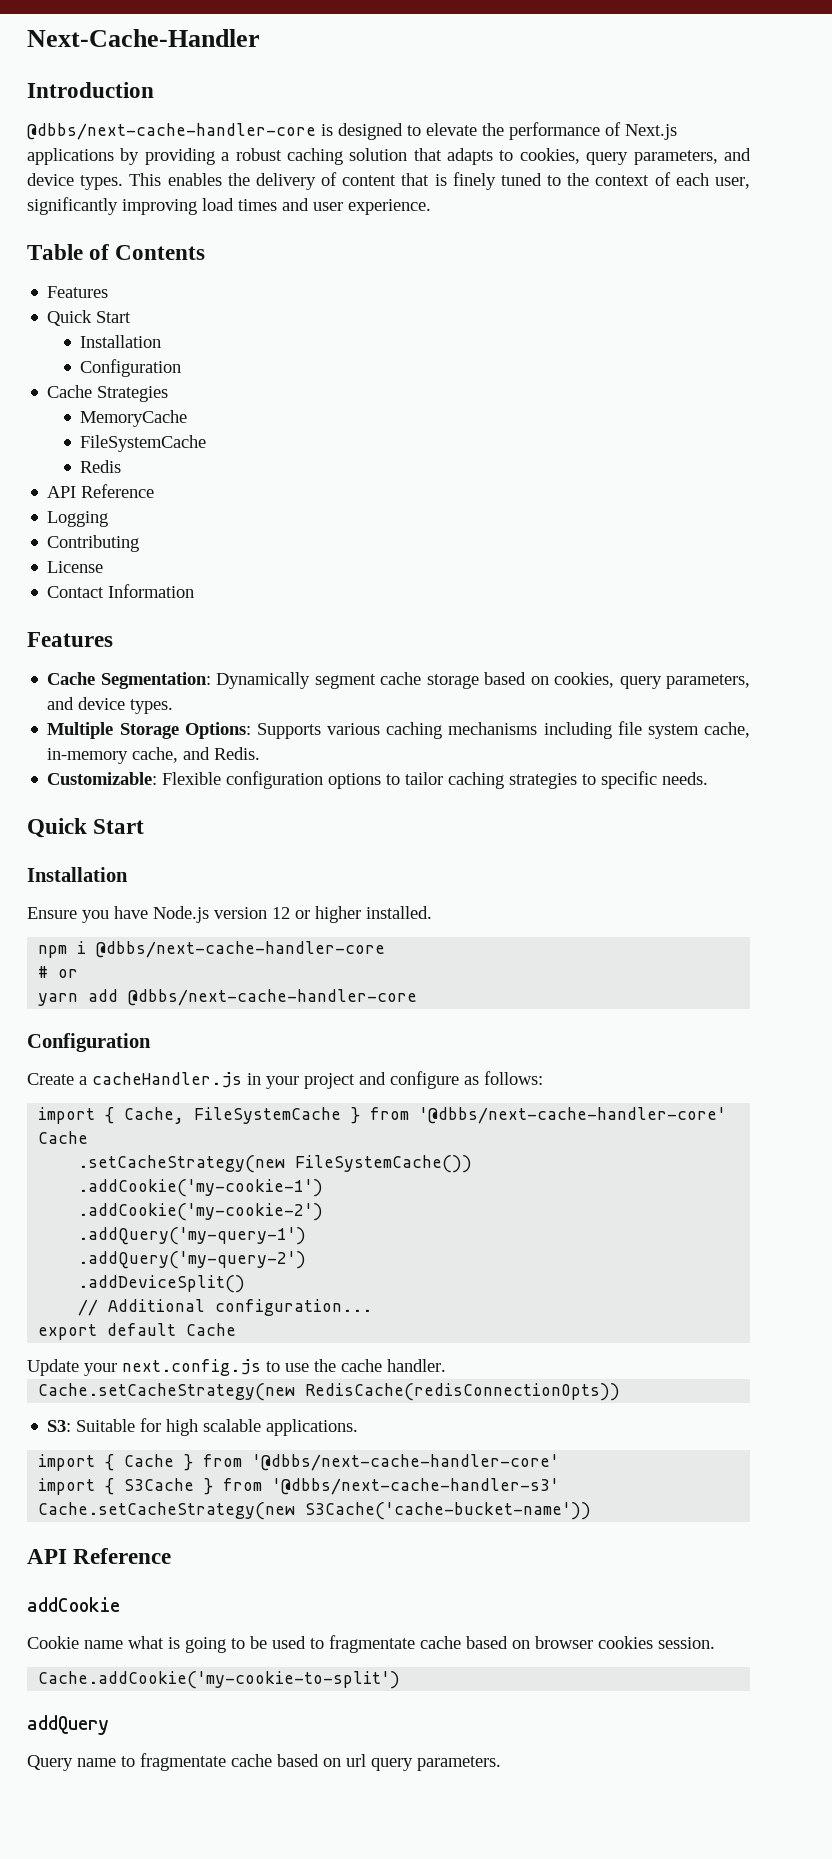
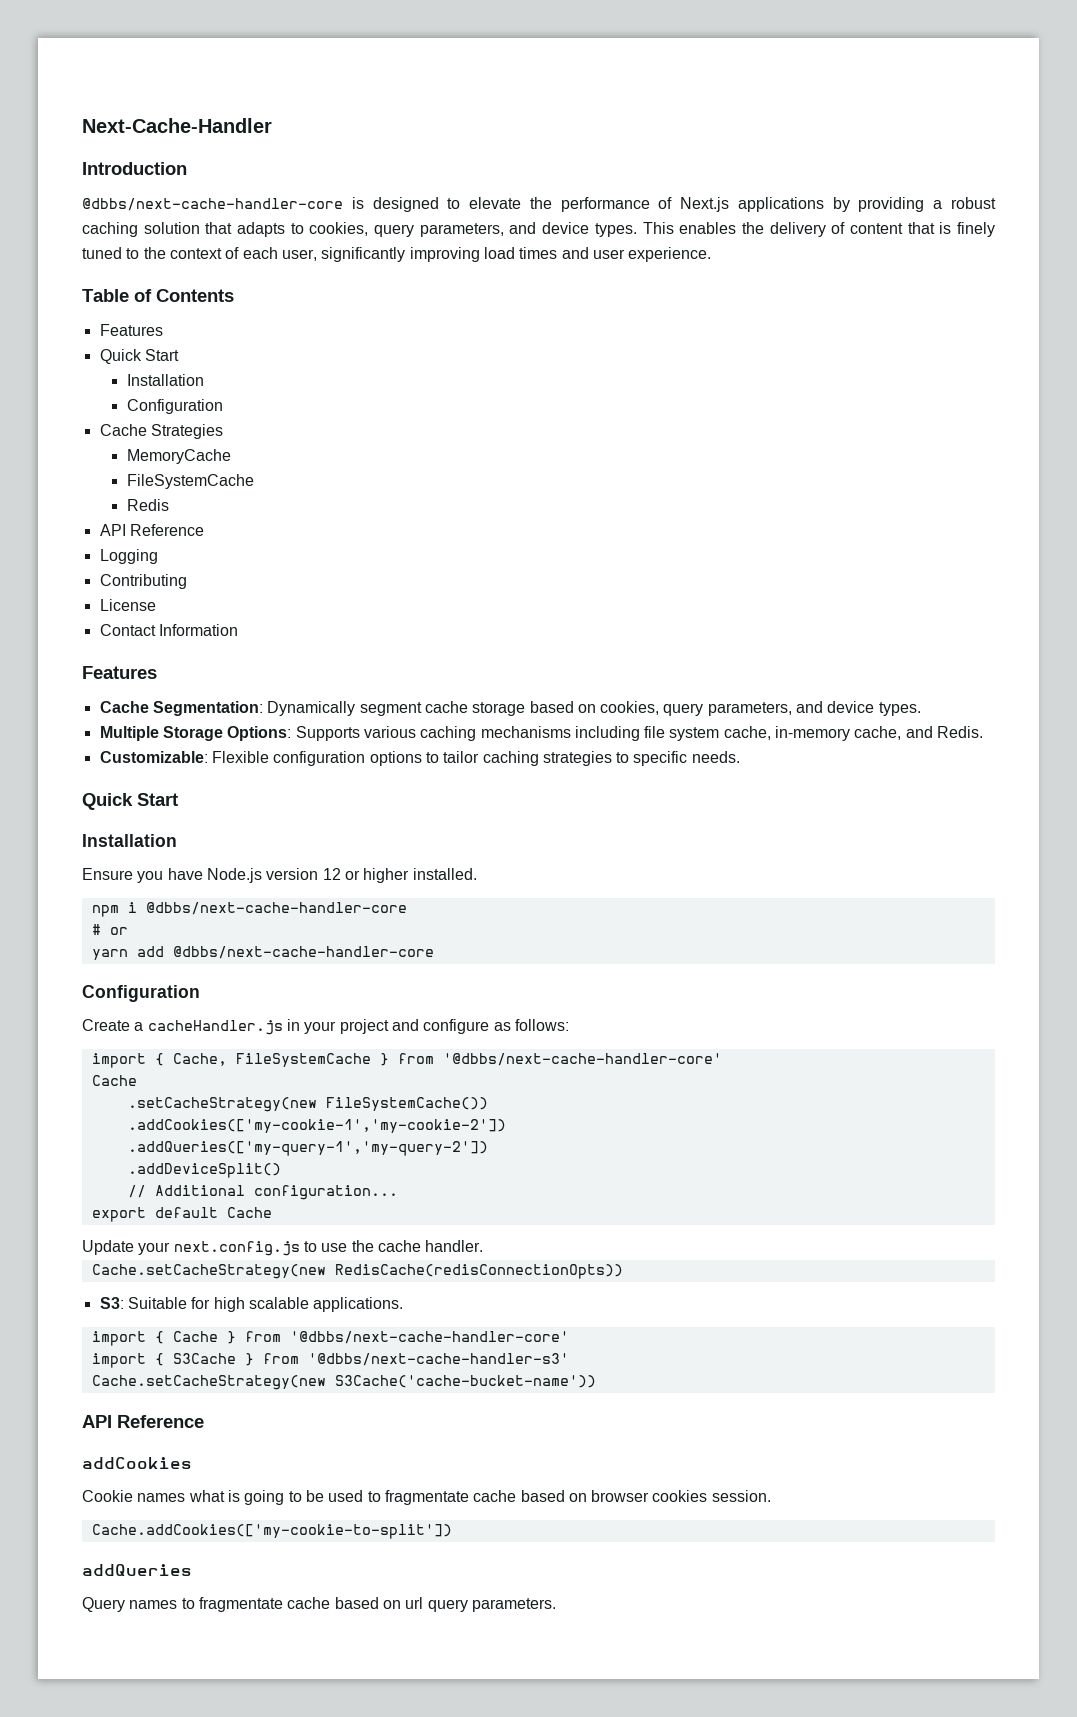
- .addCookie('my-cookie-1')
- .addCookie('my-cookie-2')
- .addQuery('my-query-1')
- .addQuery('my-query-2')
+ .addCookies(['my-cookie-1','my-cookie-2'])
+ .addQueries(['my-query-1','my-query-2'])
- addCookie
+ addCookies
- Cookie name what is going to be used to fragmentate cache based on browser cookies session.
+ Cookie names what is going to be used to fragmentate cache based on browser cookies session.
- Cache.addCookie('my-cookie-to-split')
- addQuery
+ Cache.addCookies(['my-cookie-to-split'])
+ addQueries
- Query name to fragmentate cache based on url query parameters.
+ Query names to fragmentate cache based on url query parameters.

